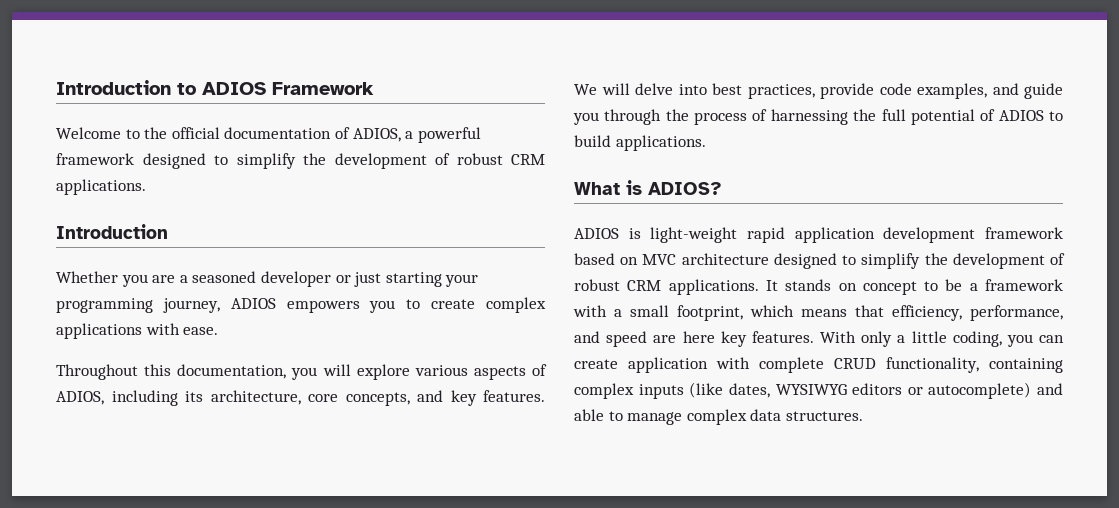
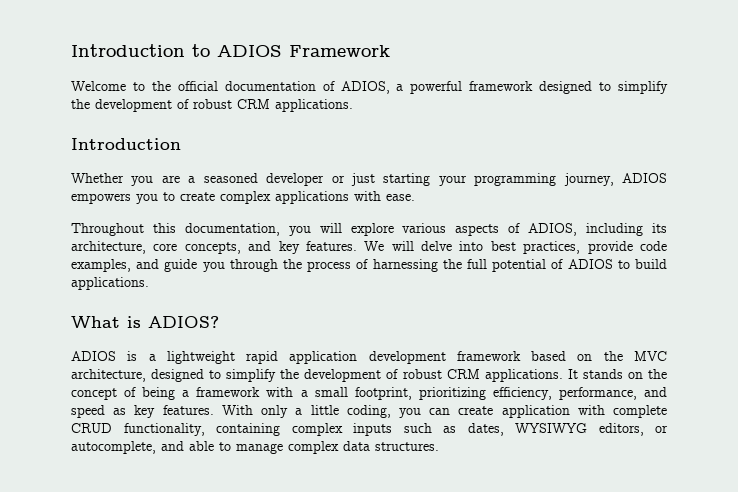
- ADIOS is light-weight rapid application development framework based on MVC architecture designed to simplify the development of robust CRM applications.
+ ADIOS is a lightweight rapid application development framework based on the MVC architecture, designed to simplify the development of robust CRM applications.
- It stands on concept to be a framework with a small footprint, which means that efficiency, performance, and speed are here key features.
+ It stands on the concept of being a framework with a small footprint, prioritizing efficiency, performance, and speed as key features.
- With only a little coding, you can create application with complete CRUD functionality, containing complex inputs (like dates, WYSIWYG editors or autocomplete) and able to manage complex data structures.
+ With only a little coding, you can create application with complete CRUD functionality, containing complex inputs such as dates, WYSIWYG editors, or autocomplete, and able to manage complex data structures.

